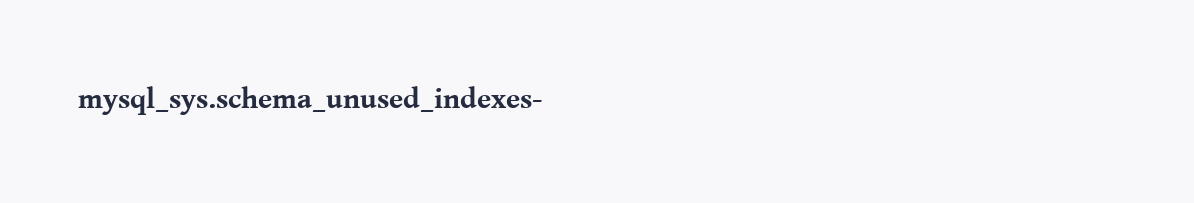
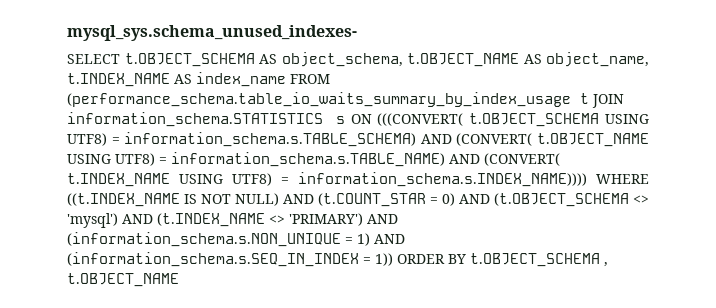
+ SELECT t.OBJECT_SCHEMA AS object_schema, t.OBJECT_NAME AS object_name, t.INDEX_NAME AS index_name FROM (performance_schema.table_io_waits_summary_by_index_usage t JOIN information_schema.STATISTICS s ON (((CONVERT( t.OBJECT_SCHEMA USING UTF8) = information_schema.s.TABLE_SCHEMA) AND (CONVERT( t.OBJECT_NAME USING UTF8) = information_schema.s.TABLE_NAME) AND (CONVERT( t.INDEX_NAME USING UTF8) = information_schema.s.INDEX_NAME)))) WHERE ((t.INDEX_NAME IS NOT NULL) AND (t.COUNT_STAR = 0) AND (t.OBJECT_SCHEMA <> 'mysql') AND (t.INDEX_NAME <> 'PRIMARY') AND (information_schema.s.NON_UNIQUE = 1) AND (information_schema.s.SEQ_IN_INDEX = 1)) ORDER BY t.OBJECT_SCHEMA , t.OBJECT_NAME

